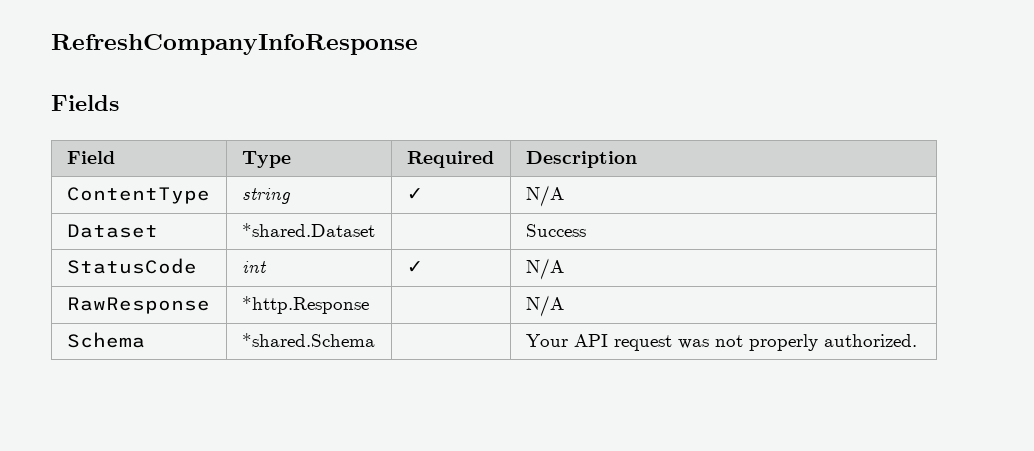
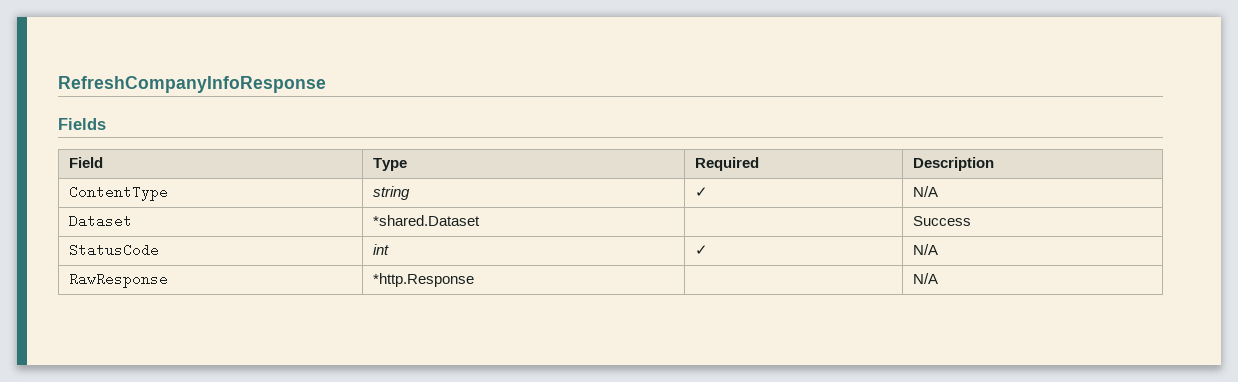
- Schema | *shared.Schema | | Your API request was not properly authorized.

